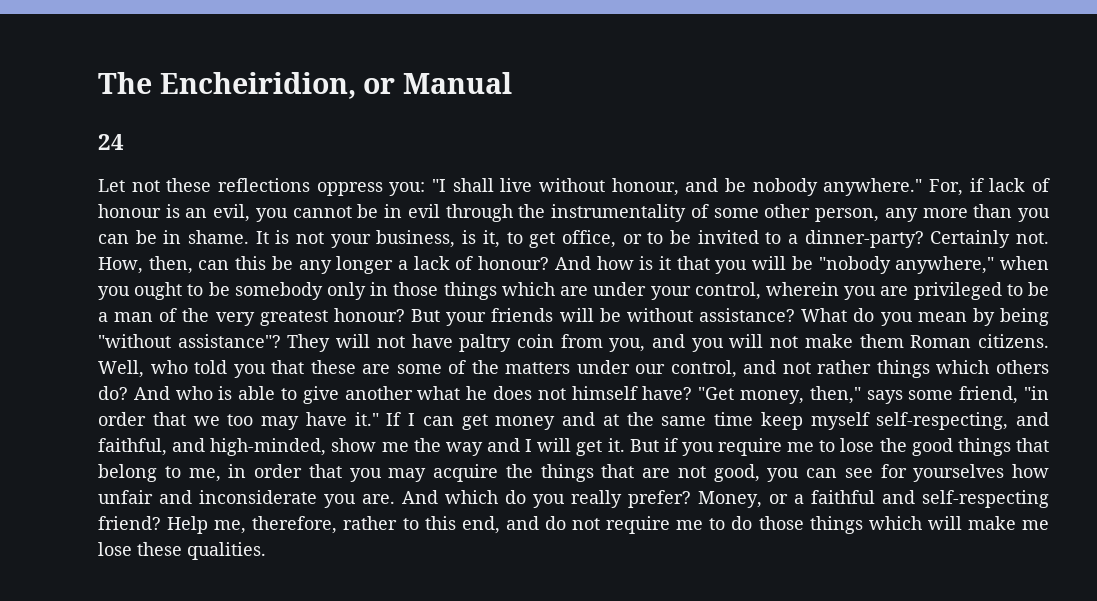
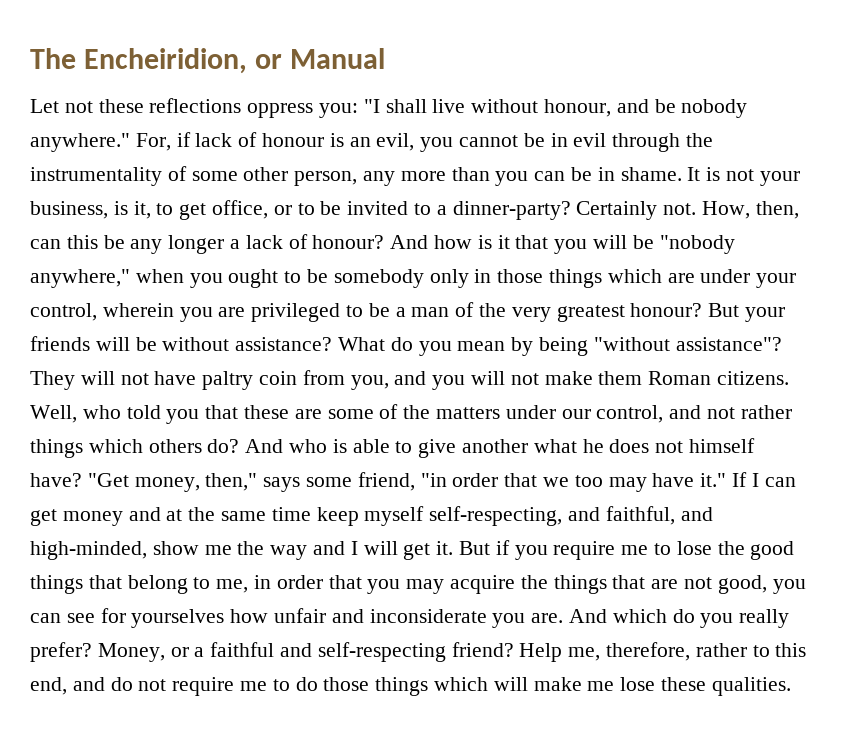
- 24

